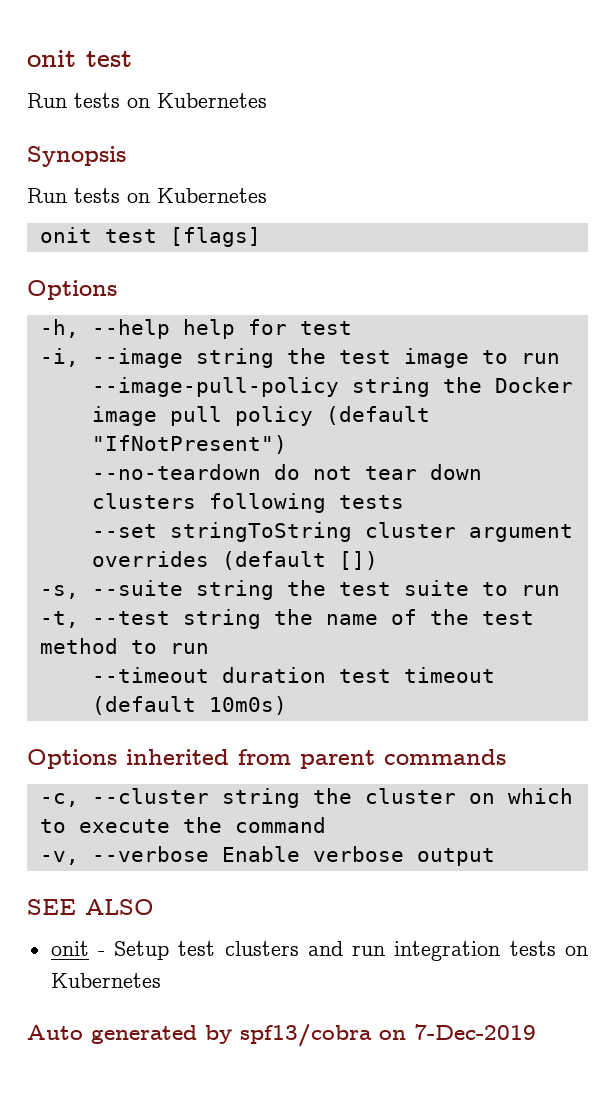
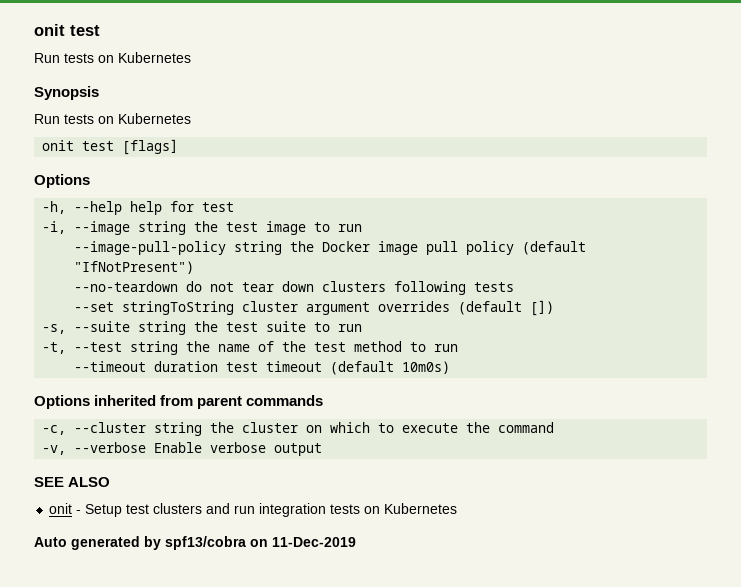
- Auto generated by spf13/cobra on 7-Dec-2019
+ Auto generated by spf13/cobra on 11-Dec-2019

